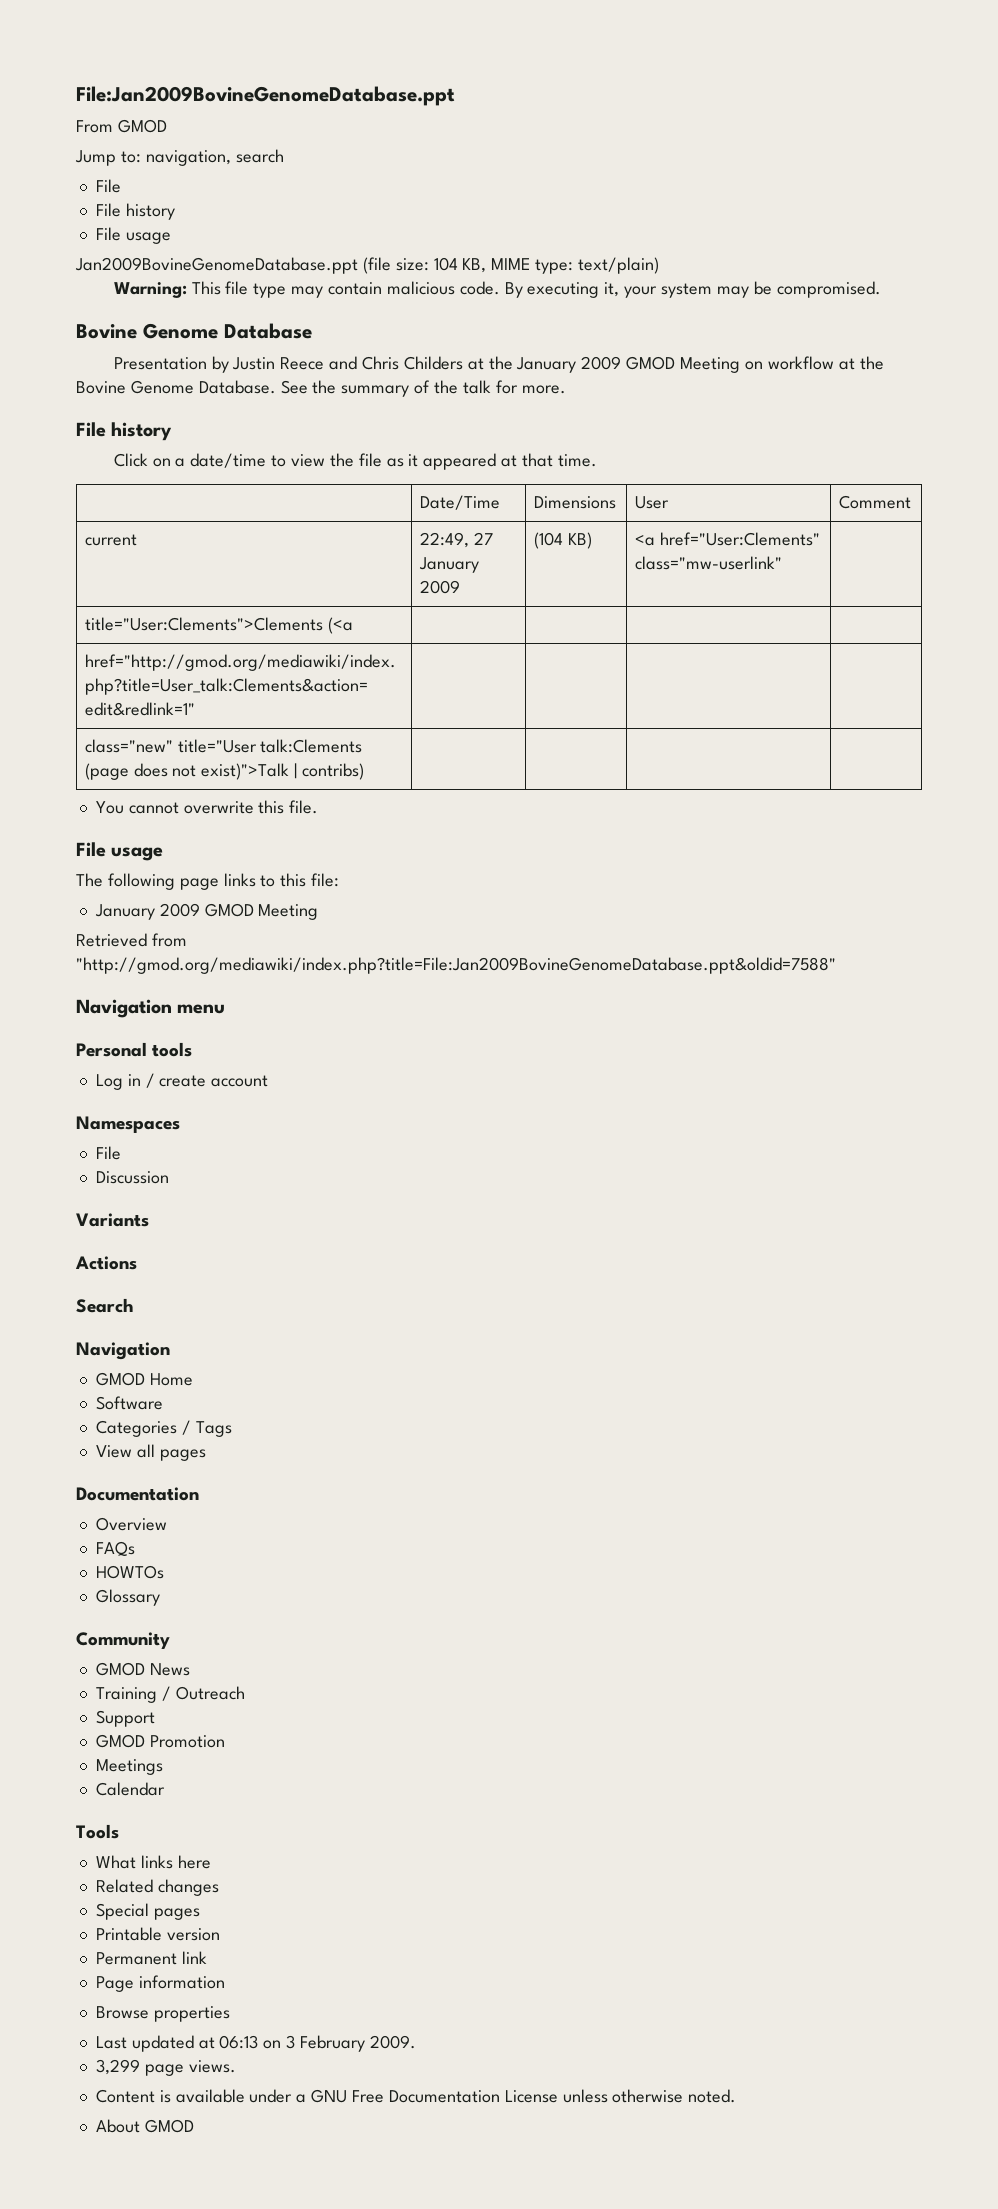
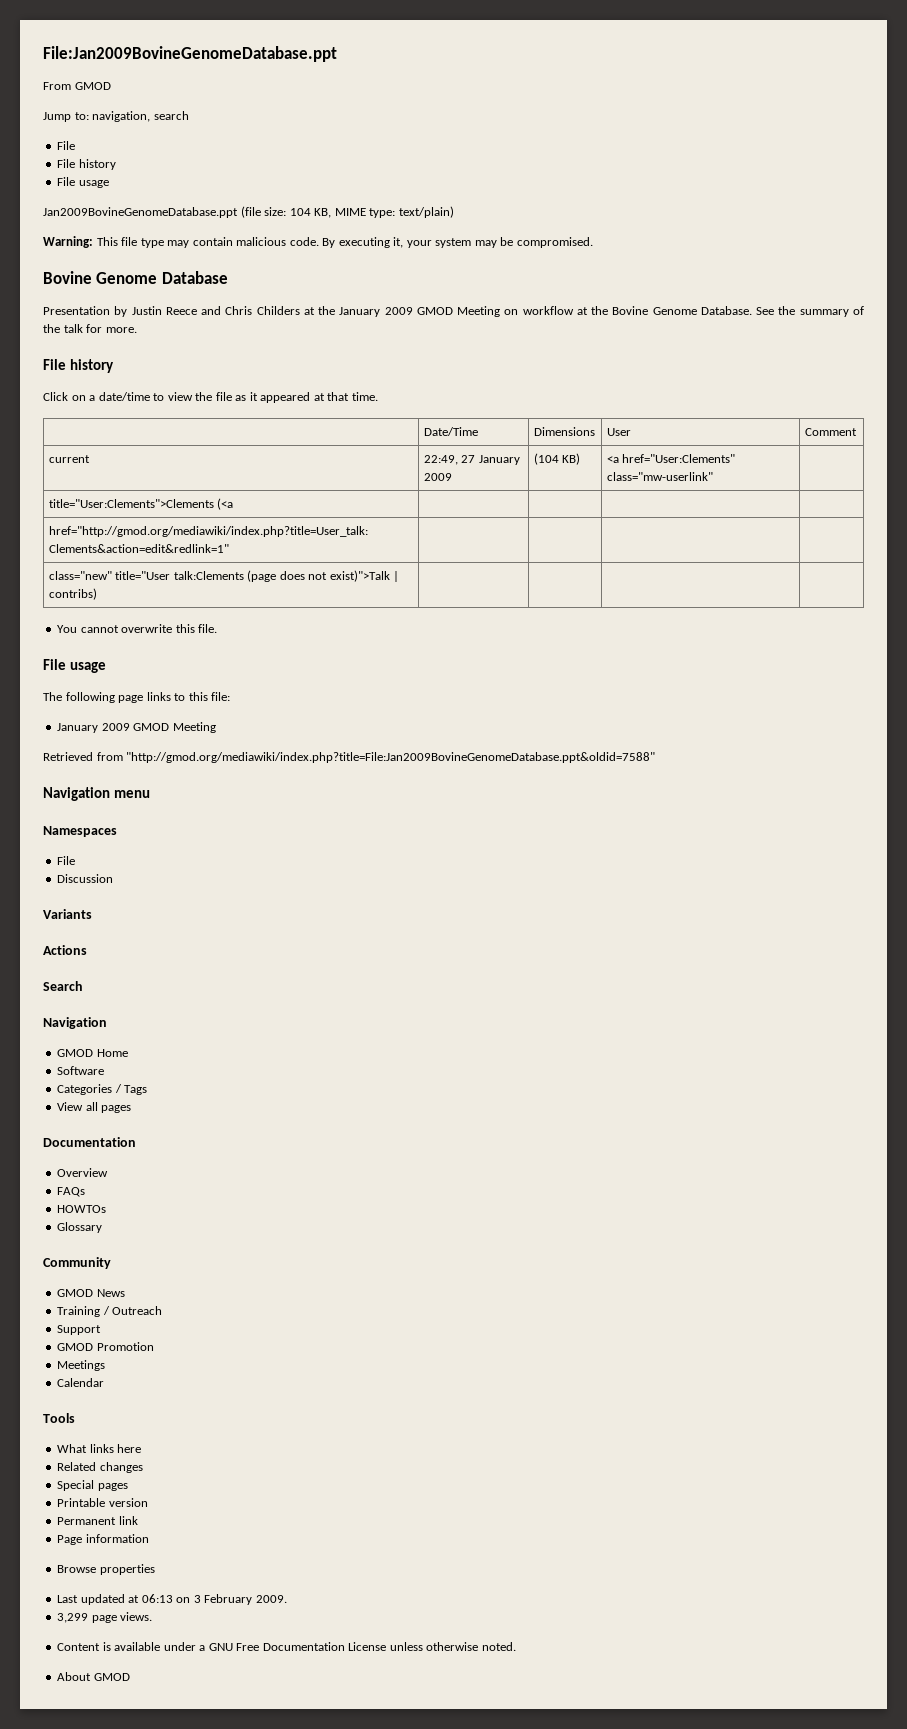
- Personal tools
- Log in / create account

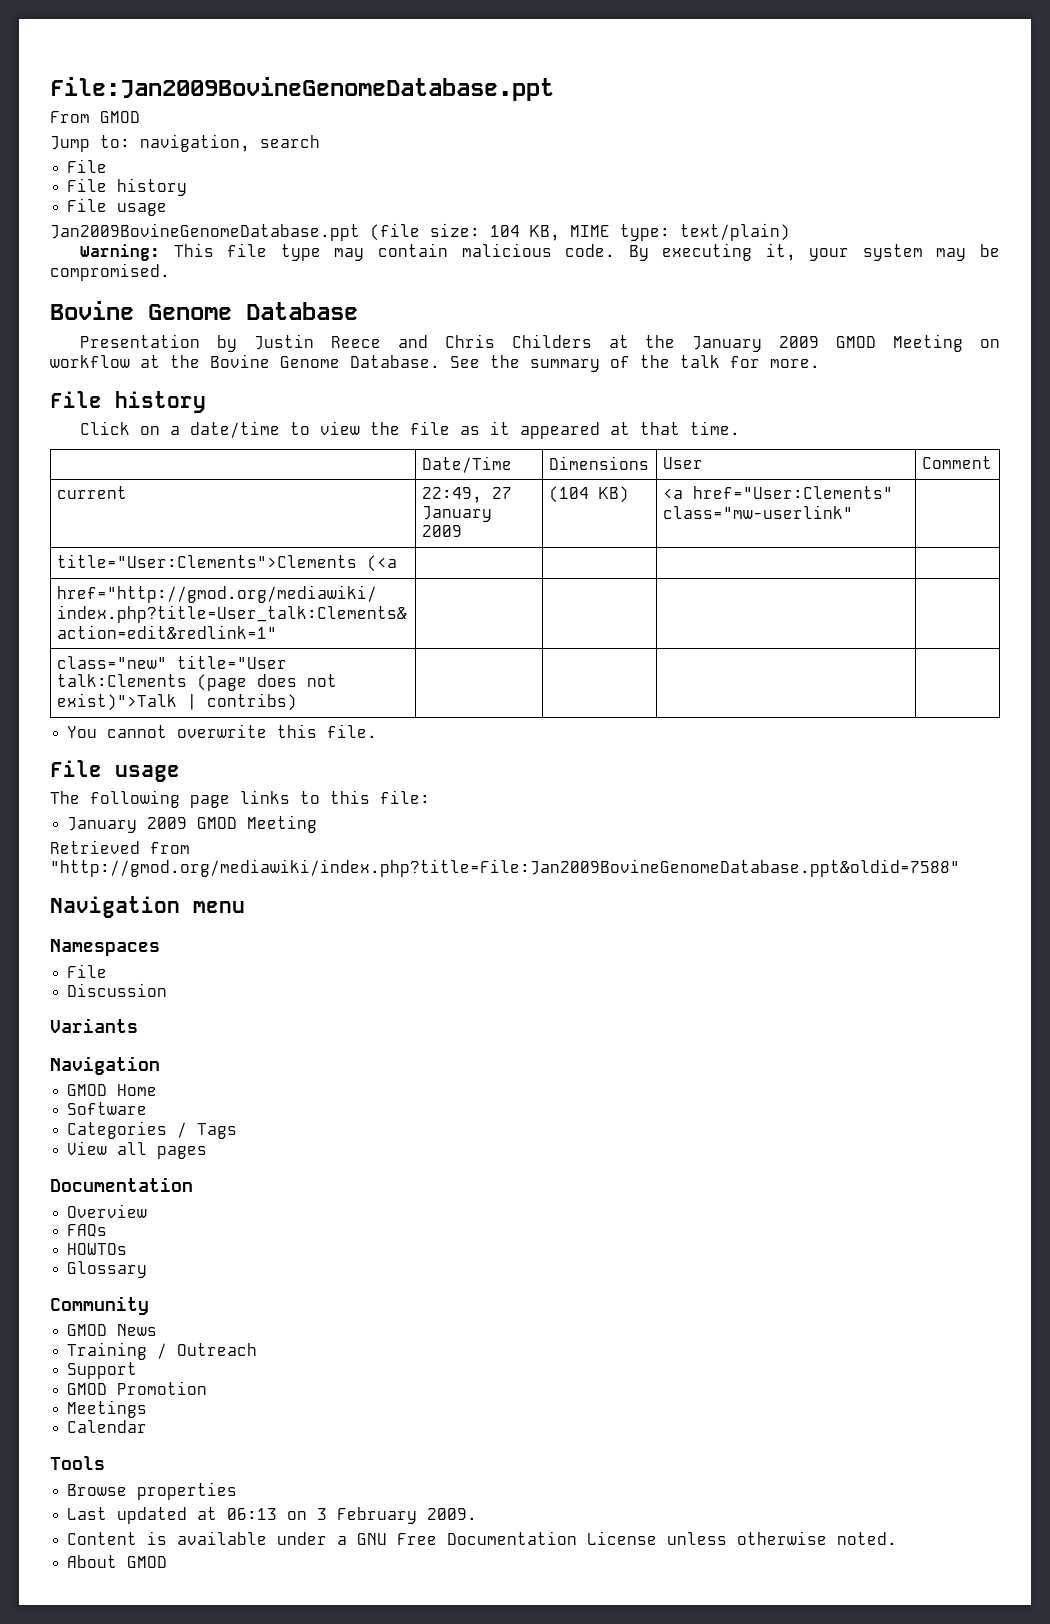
- Actions
- Search
- What links here
- Related changes
- Special pages
- Printable version
- Permanent link
- Page information
- 3,299 page views.

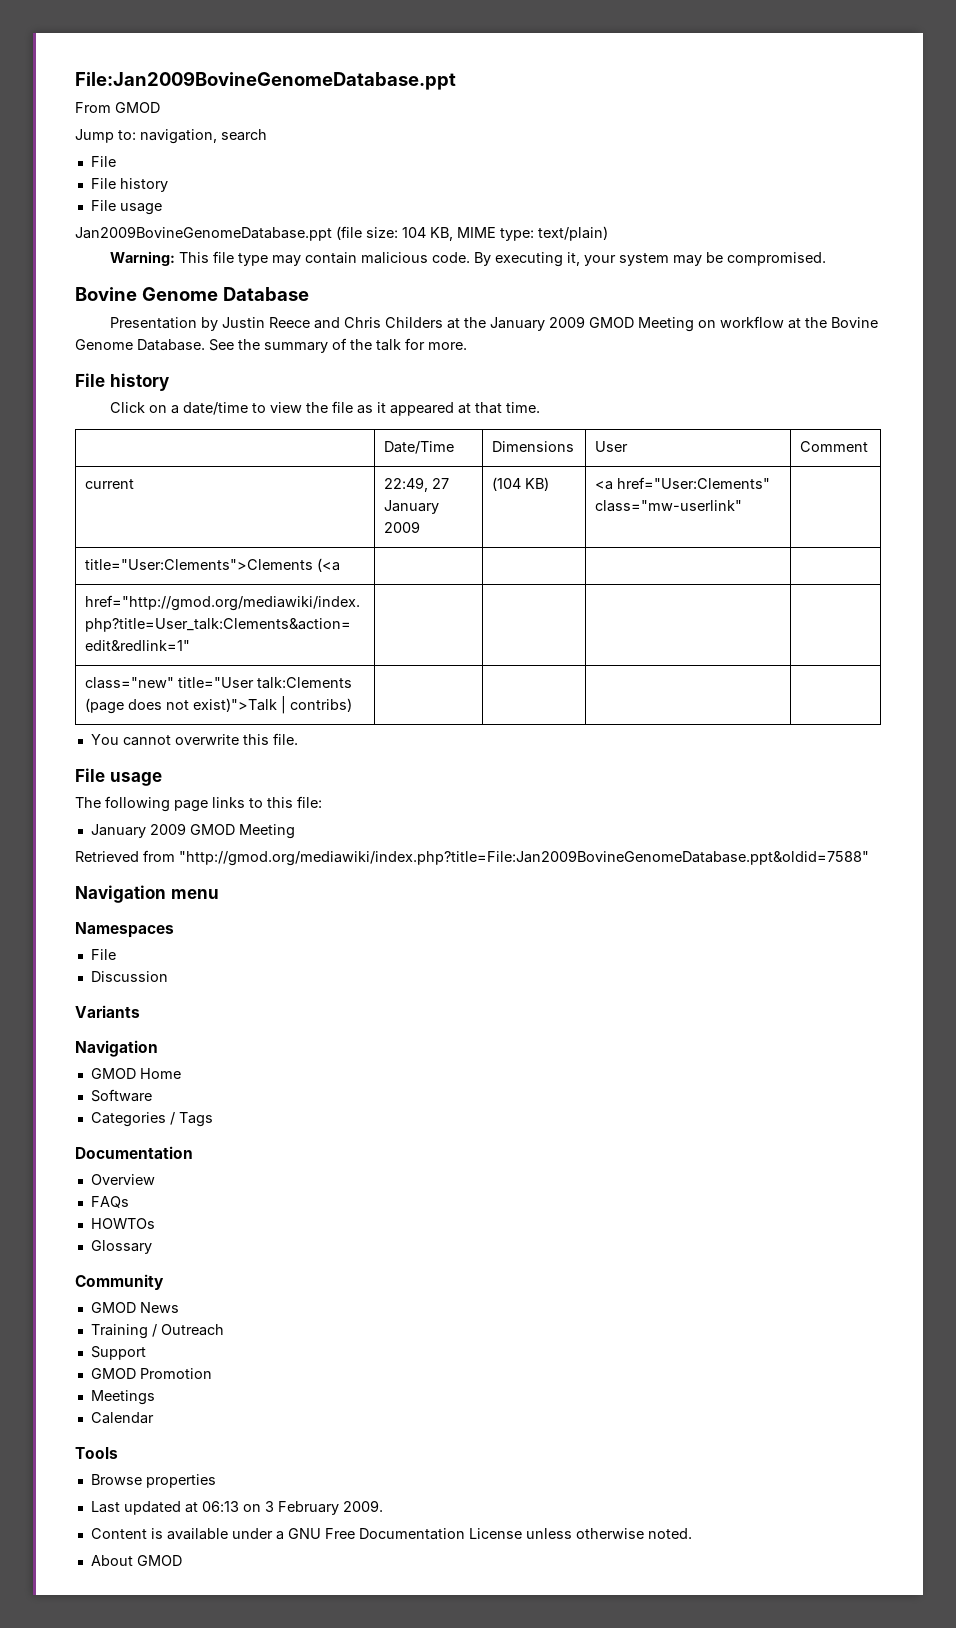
- View all pages

